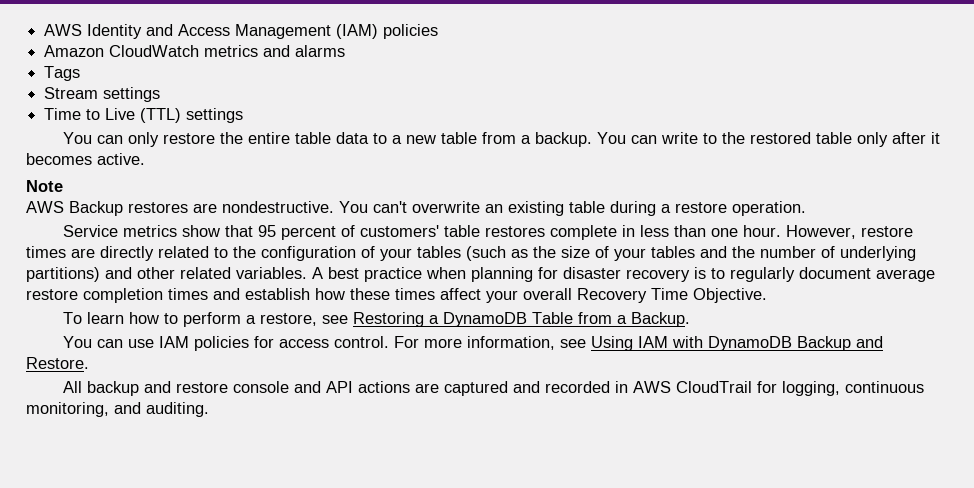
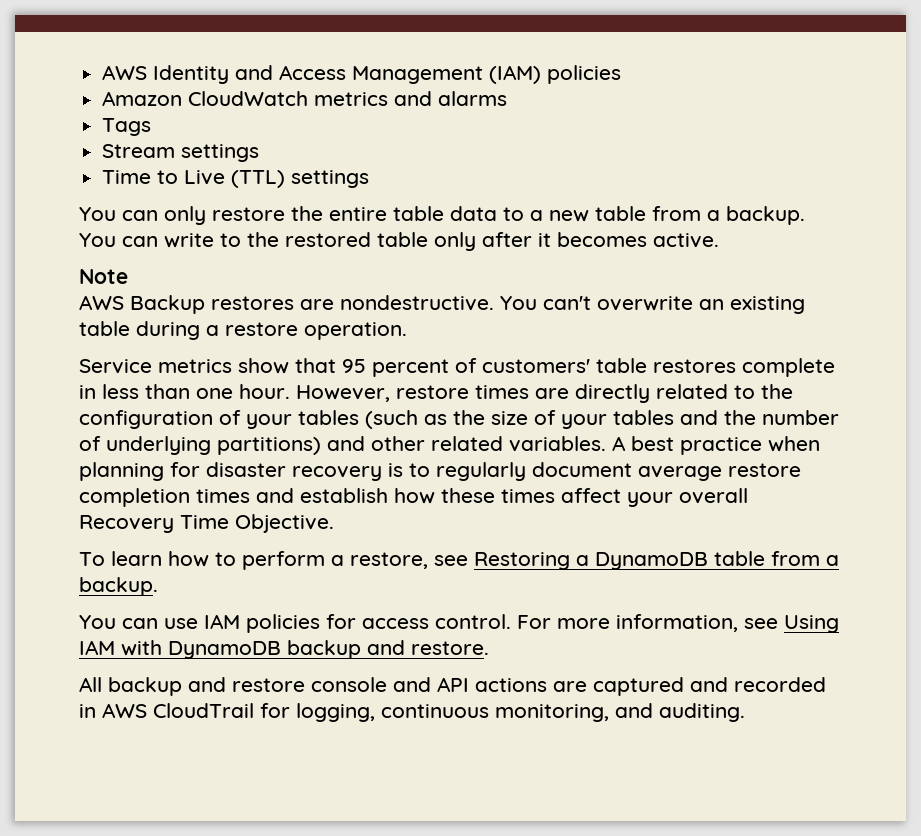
- To learn how to perform a restore, see Restoring a DynamoDB Table from a Backup.
+ To learn how to perform a restore, see Restoring a DynamoDB table from a backup.
- For more information, see Using IAM with DynamoDB Backup and Restore.
+ For more information, see Using IAM with DynamoDB backup and restore.

